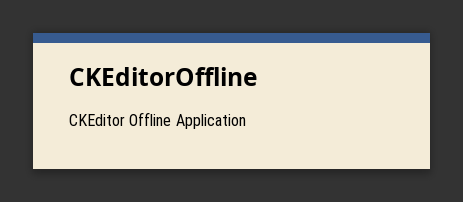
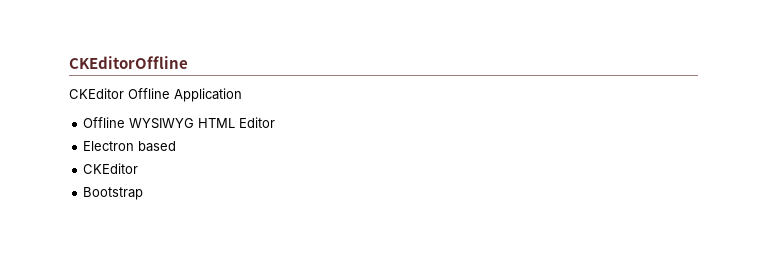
+ Offline WYSIWYG HTML Editor
+ Electron based
+ CKEditor
+ Bootstrap

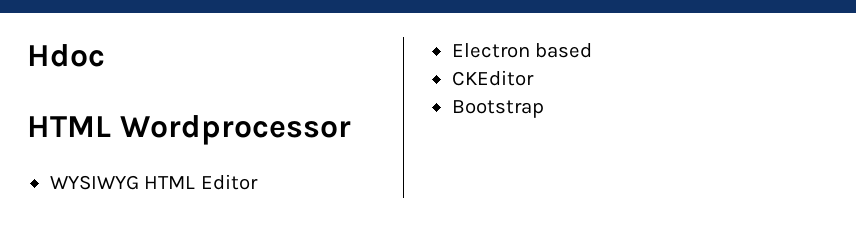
- CKEditorOffline
- CKEditor Offline Application
- Offline WYSIWYG HTML Editor
+ Hdoc
+ HTML Wordprocessor
+ WYSIWYG HTML Editor

